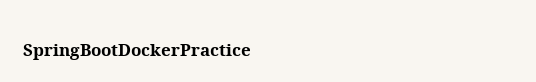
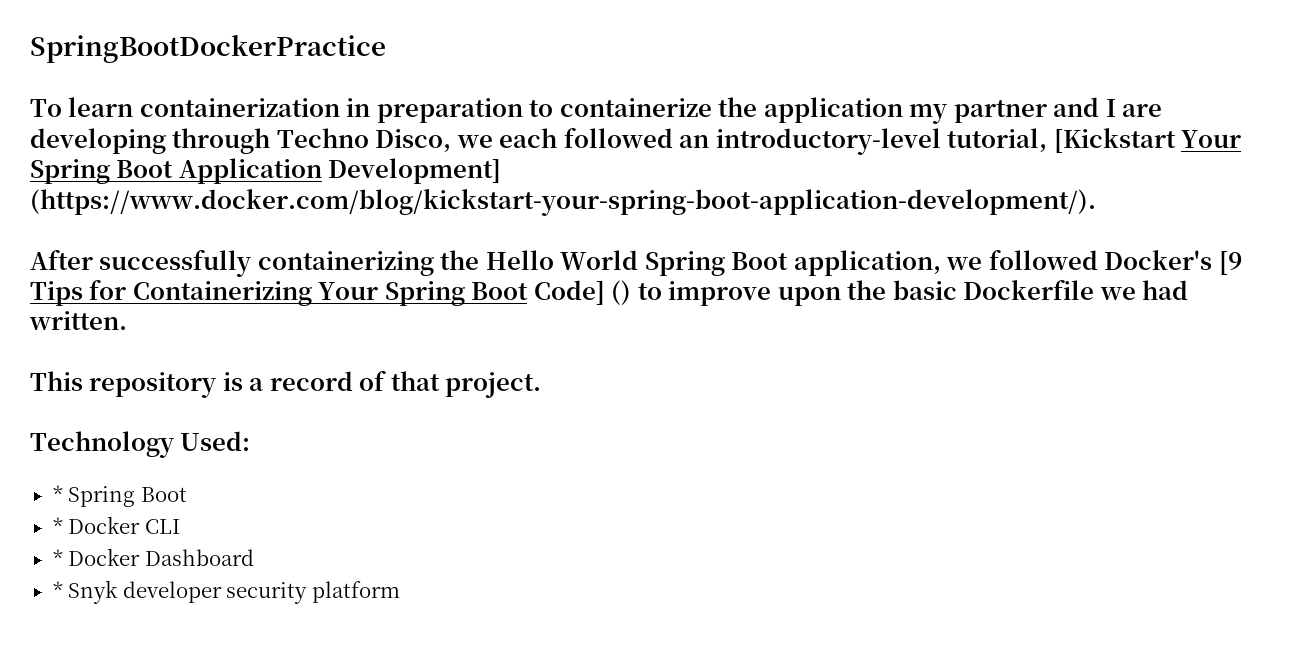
+ To learn containerization in preparation to containerize the application my partner and I are developing through Techno Disco, we each followed an introductory-level tutorial, [Kickstart Your Spring Boot Application Development] (https://www.docker.com/blog/kickstart-your-spring-boot-application-development/).
+ After successfully containerizing the Hello World Spring Boot application, we followed Docker's [9 Tips for Containerizing Your Spring Boot Code] () to improve upon the basic Dockerfile we had written.
+ This repository is a record of that project.
+ Technology Used:
+ * Spring Boot
+ * Docker CLI
+ * Docker Dashboard
+ * Snyk developer security platform

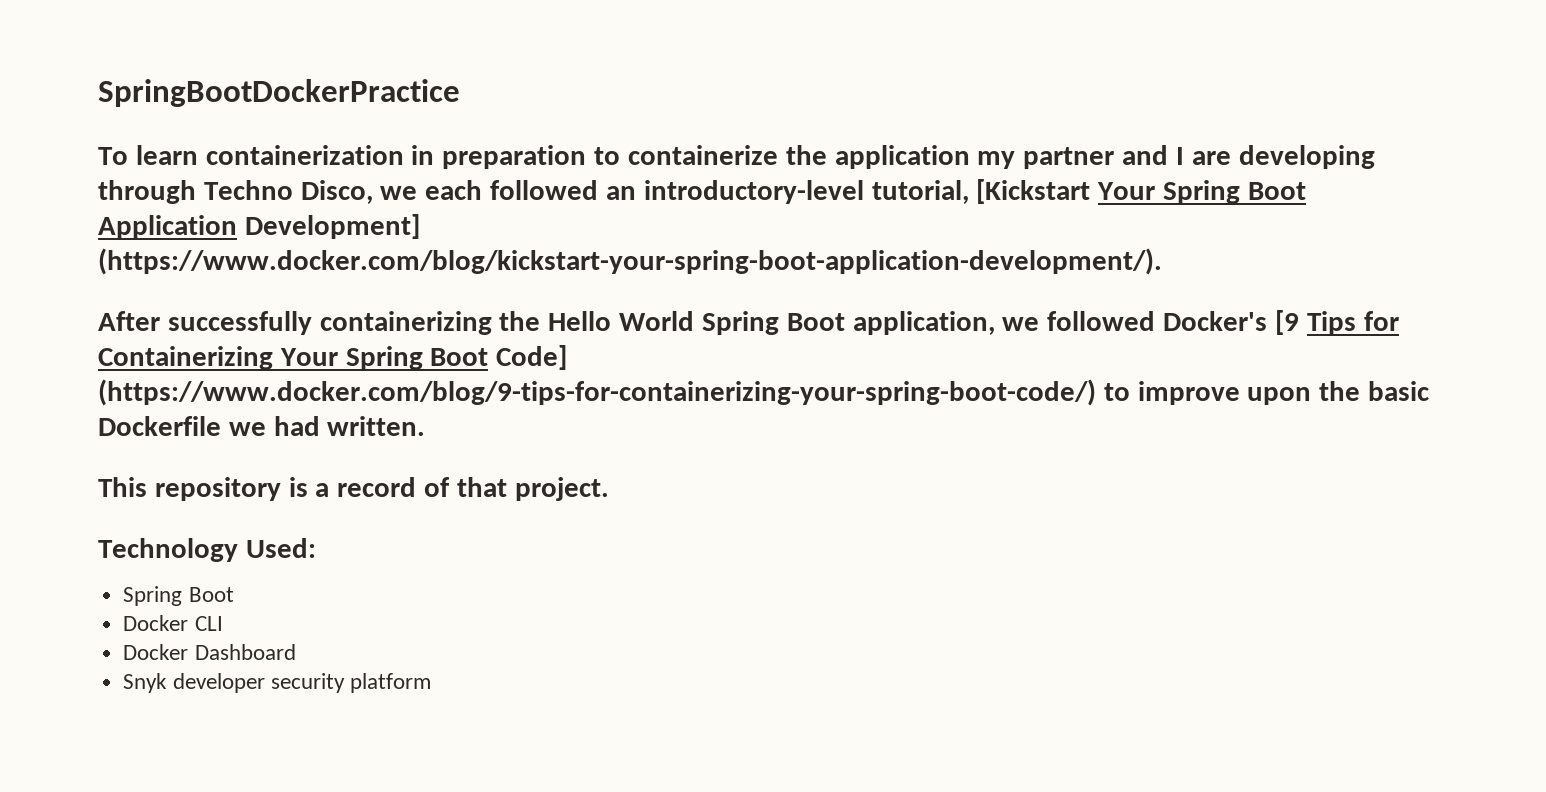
- After successfully containerizing the Hello World Spring Boot application, we followed Docker's [9 Tips for Containerizing Your Spring Boot Code] () to improve upon the basic Dockerfile we had written.
+ After successfully containerizing the Hello World Spring Boot application, we followed Docker's [9 Tips for Containerizing Your Spring Boot Code] (https://www.docker.com/blog/9-tips-for-containerizing-your-spring-boot-code/) to improve upon the basic Dockerfile we had written.
  Technology Used:
- * Spring Boot
+ Spring Boot
- * Docker CLI
+ Docker CLI
- * Docker Dashboard
+ Docker Dashboard
- * Snyk developer security platform
+ Snyk developer security platform

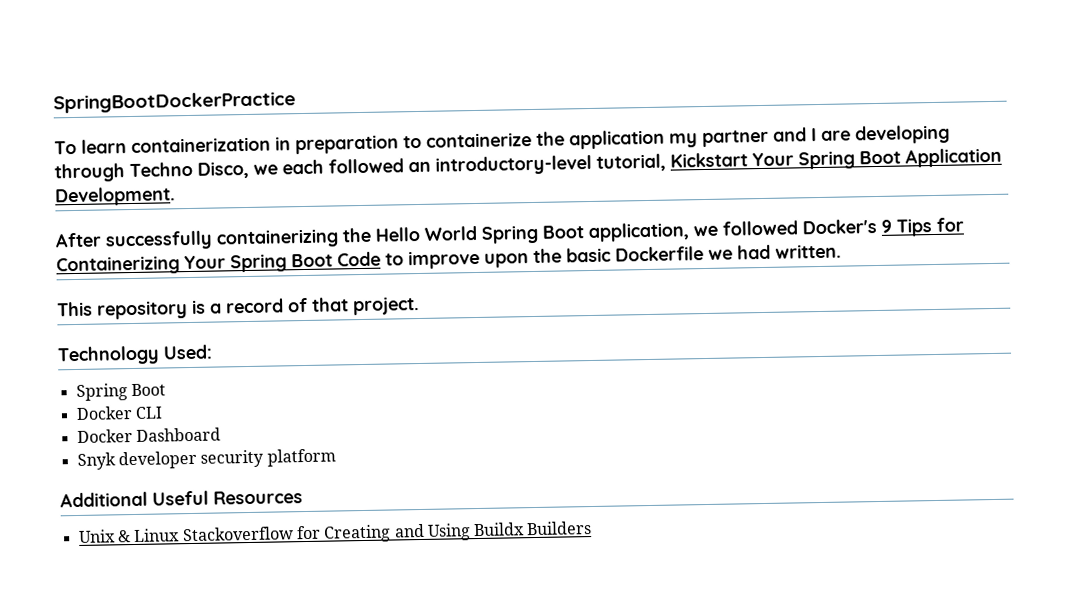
- To learn containerization in preparation to containerize the application my partner and I are developing through Techno Disco, we each followed an introductory-level tutorial, [Kickstart Your Spring Boot Application Development] (https://www.docker.com/blog/kickstart-your-spring-boot-application-development/).
+ To learn containerization in preparation to containerize the application my partner and I are developing through Techno Disco, we each followed an introductory-level tutorial, Kickstart Your Spring Boot Application Development.
- After successfully containerizing the Hello World Spring Boot application, we followed Docker's [9 Tips for Containerizing Your Spring Boot Code] (https://www.docker.com/blog/9-tips-for-containerizing-your-spring-boot-code/) to improve upon the basic Dockerfile we had written.
+ After successfully containerizing the Hello World Spring Boot application, we followed Docker's 9 Tips for Containerizing Your Spring Boot Code to improve upon the basic Dockerfile we had written.
+ Additional Useful Resources
+ Unix & Linux Stackoverflow for Creating and Using Buildx Builders

